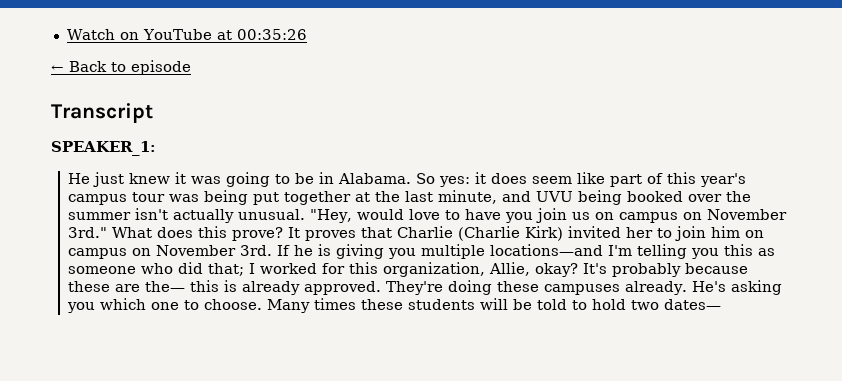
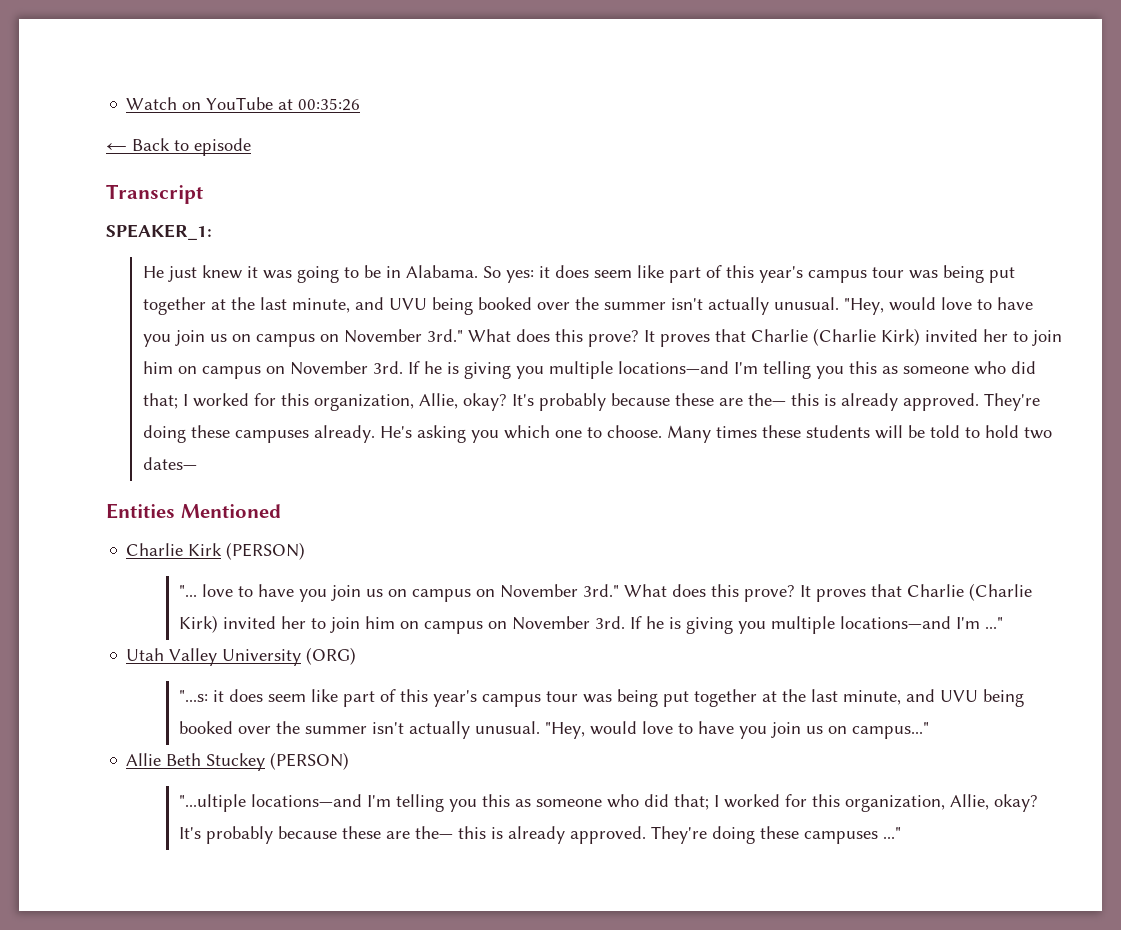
+ Entities Mentioned
+ Charlie Kirk (PERSON)
+ "... love to have you join us on campus on November 3rd." What does this prove? It proves that Charlie (Charlie Kirk) invited her to join him on campus on November 3rd. If he is giving you multiple locations—and I'm ..."
+ Utah Valley University (ORG)
+ "...s: it does seem like part of this year's campus tour was being put together at the last minute, and UVU being booked over the summer isn't actually unusual. "Hey, would love to have you join us on campus..."
+ Allie Beth Stuckey (PERSON)
+ "...ultiple locations—and I'm telling you this as someone who did that; I worked for this organization, Allie, okay? It's probably because these are the— this is already approved. They're doing these campuses ..."

